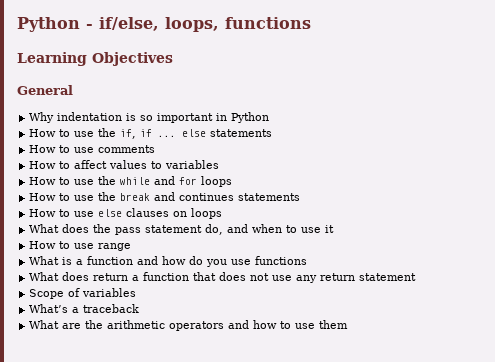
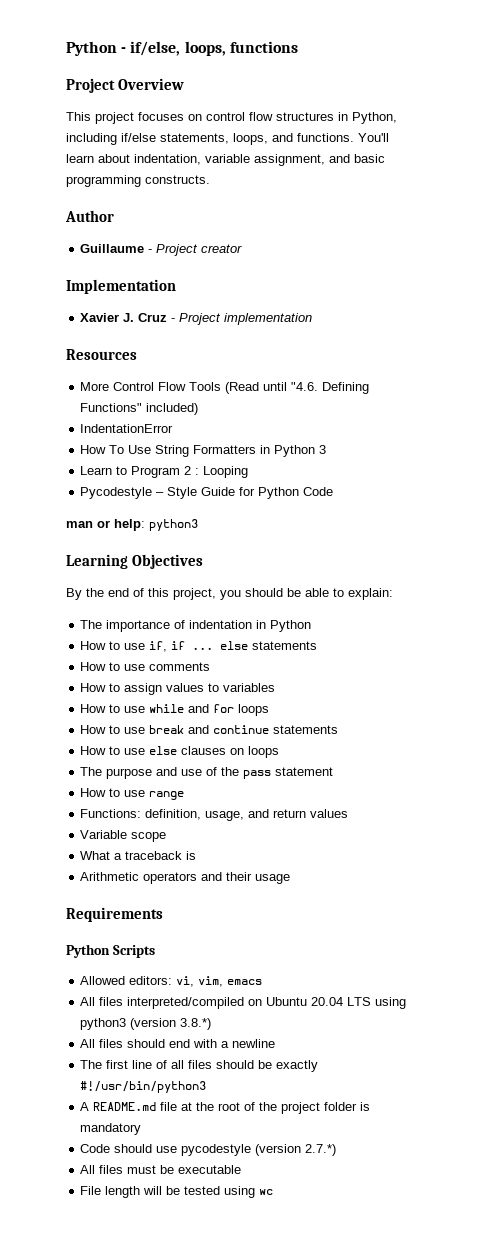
+ Project Overview
+ This project focuses on control flow structures in Python, including if/else statements, loops, and functions. You'll learn about indentation, variable assignment, and basic programming constructs.
+ Author
+ Guillaume - Project creator
+ Implementation
+ Xavier J. Cruz - Project implementation
+ Resources
+ More Control Flow Tools (Read until "4.6. Defining Functions" included)
+ IndentationError
+ How To Use String Formatters in Python 3
+ Learn to Program 2 : Looping
+ Pycodestyle – Style Guide for Python Code
+ man or help: python3
  Learning Objectives
- General
- Why indentation is so important in Python
+ By the end of this project, you should be able to explain:
+ The importance of indentation in Python
- How to use the if, if ... else statements
+ How to use if, if ... else statements
- How to affect values to variables
+ How to assign values to variables
- How to use the while and for loops
+ How to use while and for loops
- How to use the break and continues statements
+ How to use break and continue statements
- What does the pass statement do, and when to use it
+ The purpose and use of the pass statement
  How to use range
- What is a function and how do you use functions
- What does return a function that does not use any return statement
- Scope of variables
- What’s a traceback
- What are the arithmetic operators and how to use them
+ Functions: definition, usage, and return values
+ Variable scope
+ What a traceback is
+ Arithmetic operators and their usage
+ Requirements
+ Python Scripts
+ Allowed editors: vi, vim, emacs
+ All files interpreted/compiled on Ubuntu 20.04 LTS using python3 (version 3.8.*)
+ All files should end with a newline
+ The first line of all files should be exactly #!/usr/bin/python3
+ A README.md file at the root of the project folder is mandatory
+ Code should use pycodestyle (version 2.7.*)
+ All files must be executable
+ File length will be tested using wc

